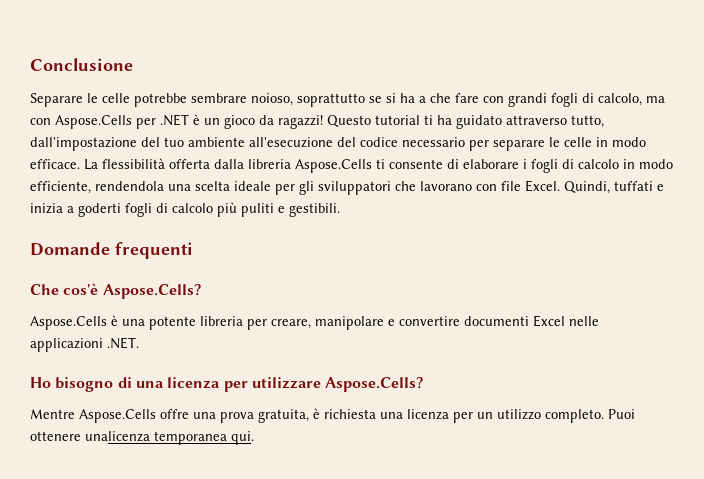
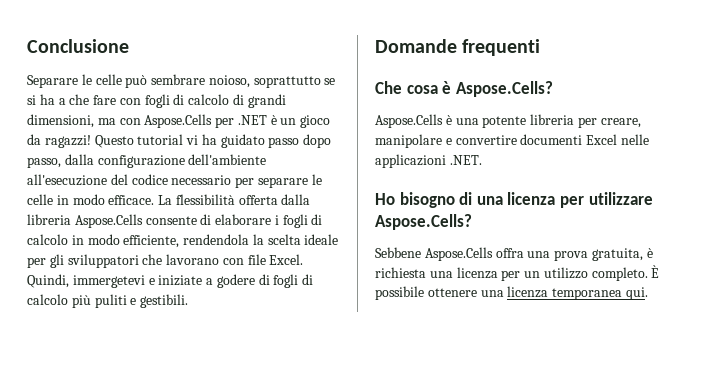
- Separare le celle potrebbe sembrare noioso, soprattutto se si ha a che fare con grandi fogli di calcolo, ma con Aspose.Cells per .NET è un gioco da ragazzi!
+ Separare le celle può sembrare noioso, soprattutto se si ha a che fare con fogli di calcolo di grandi dimensioni, ma con Aspose.Cells per .NET è un gioco da ragazzi!
- Questo tutorial ti ha guidato attraverso tutto, dall'impostazione del tuo ambiente all'esecuzione del codice necessario per separare le celle in modo efficace.
+ Questo tutorial vi ha guidato passo dopo passo, dalla configurazione dell'ambiente all'esecuzione del codice necessario per separare le celle in modo efficace.
- La flessibilità offerta dalla libreria Aspose.Cells ti consente di elaborare i fogli di calcolo in modo efficiente, rendendola una scelta ideale per gli sviluppatori che lavorano con file Excel.
+ La flessibilità offerta dalla libreria Aspose.Cells consente di elaborare i fogli di calcolo in modo efficiente, rendendola la scelta ideale per gli sviluppatori che lavorano con file Excel.
- Quindi, tuffati e inizia a goderti fogli di calcolo più puliti e gestibili.
+ Quindi, immergetevi e iniziate a godere di fogli di calcolo più puliti e gestibili.
- Che cos'è Aspose.Cells?
+ Che cosa è Aspose.Cells?
- Mentre Aspose.Cells offre una prova gratuita, è richiesta una licenza per un utilizzo completo.
+ Sebbene Aspose.Cells offra una prova gratuita, è richiesta una licenza per un utilizzo completo.
- Puoi ottenere unalicenza temporanea qui.
+ È possibile ottenere una licenza temporanea qui.

